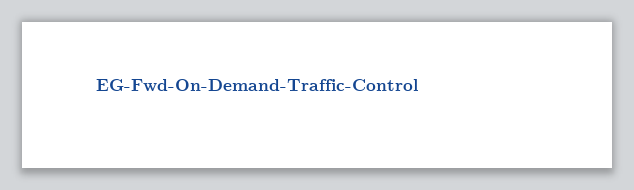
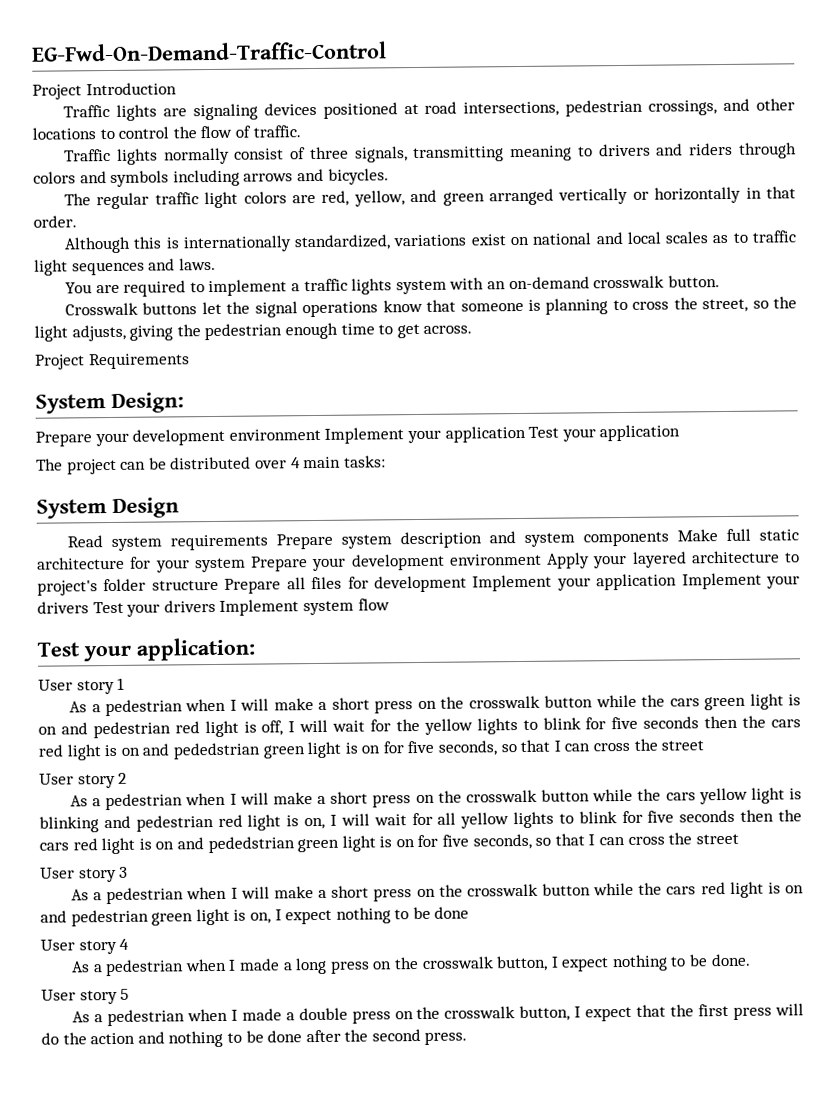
+ Project Introduction
+ Traffic lights are signaling devices positioned at road intersections, pedestrian crossings, and other locations to control the flow of traffic.
+ Traffic lights normally consist of three signals, transmitting meaning to drivers and riders through colors and symbols including arrows and bicycles.
+ The regular traffic light colors are red, yellow, and green arranged vertically or horizontally in that order.
+ Although this is internationally standardized, variations exist on national and local scales as to traffic light sequences and laws.
+ You are required to implement a traffic lights system with an on-demand crosswalk button.
+ Crosswalk buttons let the signal operations know that someone is planning to cross the street, so the light adjusts, giving the pedestrian enough time to get across.
+ Project Requirements
+ System Design:
+ Prepare your development environment Implement your application Test your application
+ The project can be distributed over 4 main tasks:
+ System Design
+ Read system requirements Prepare system description and system components Make full static architecture for your system Prepare your development environment Apply your layered architecture to project's folder structure Prepare all files for development Implement your application Implement your drivers Test your drivers Implement system flow
+ Test your application:
+ User story 1
+ As a pedestrian when I will make a short press on the crosswalk button while the cars green light is on and pedestrian red light is off, I will wait for the yellow lights to blink for five seconds then the cars red light is on and pededstrian green light is on for five seconds, so that I can cross the street
+ User story 2
+ As a pedestrian when I will make a short press on the crosswalk button while the cars yellow light is blinking and pedestrian red light is on, I will wait for all yellow lights to blink for five seconds then the cars red light is on and pededstrian green light is on for five seconds, so that I can cross the street
+ User story 3
+ As a pedestrian when I will make a short press on the crosswalk button while the cars red light is on and pedestrian green light is on, I expect nothing to be done
+ User story 4
+ As a pedestrian when I made a long press on the crosswalk button, I expect nothing to be done.
+ User story 5
+ As a pedestrian when I made a double press on the crosswalk button, I expect that the first press will do the action and nothing to be done after the second press.

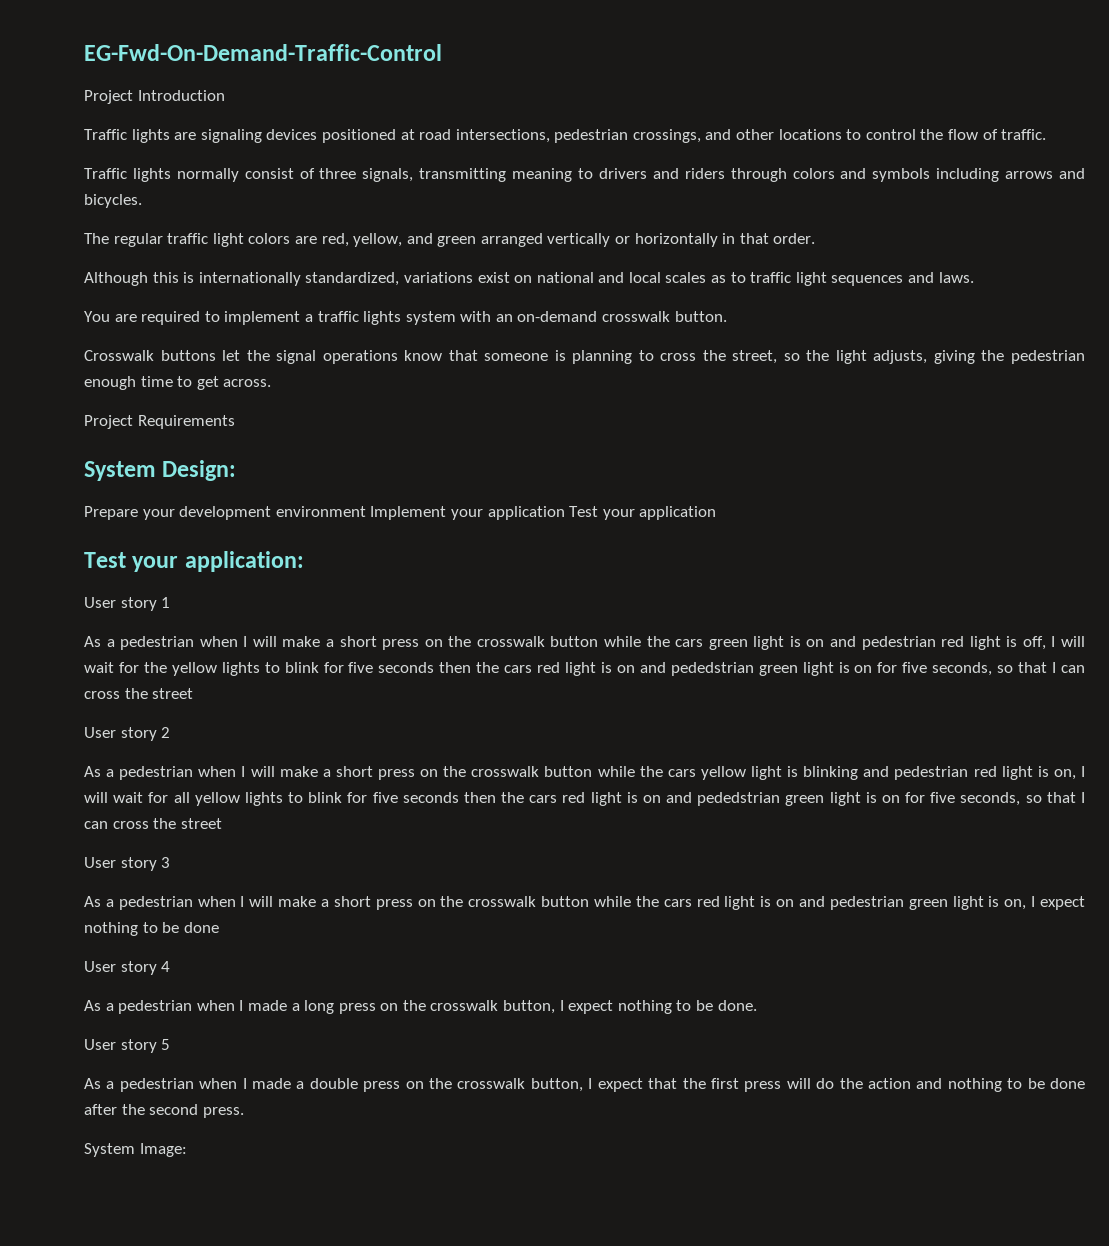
- The project can be distributed over 4 main tasks:
- System Design
- Read system requirements Prepare system description and system components Make full static architecture for your system Prepare your development environment Apply your layered architecture to project's folder structure Prepare all files for development Implement your application Implement your drivers Test your drivers Implement system flow
+ System Image:

